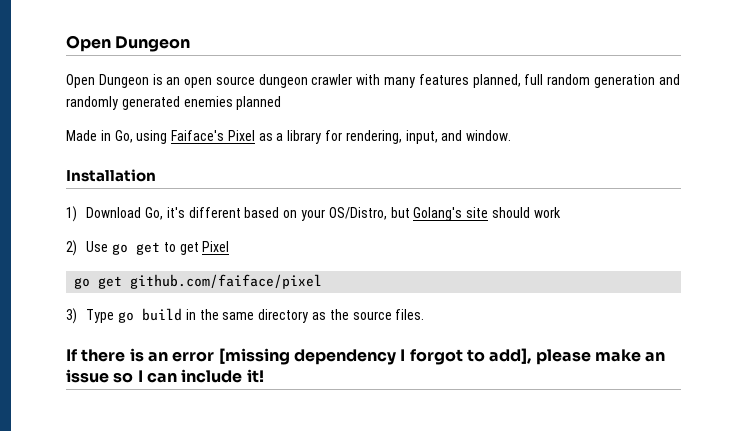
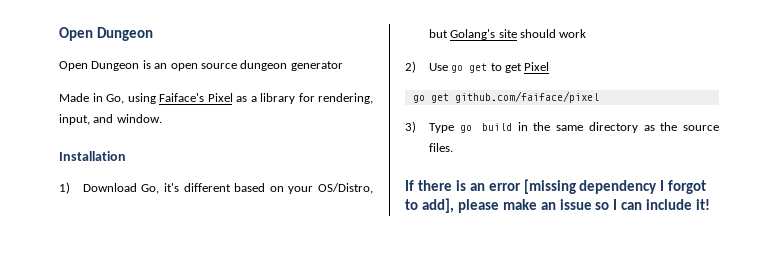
- Open Dungeon is an open source dungeon crawler with many features planned, full random generation and randomly generated enemies planned
+ Open Dungeon is an open source dungeon generator

